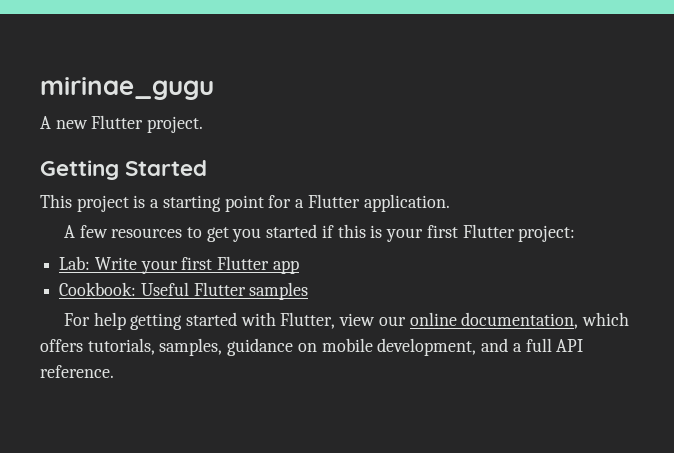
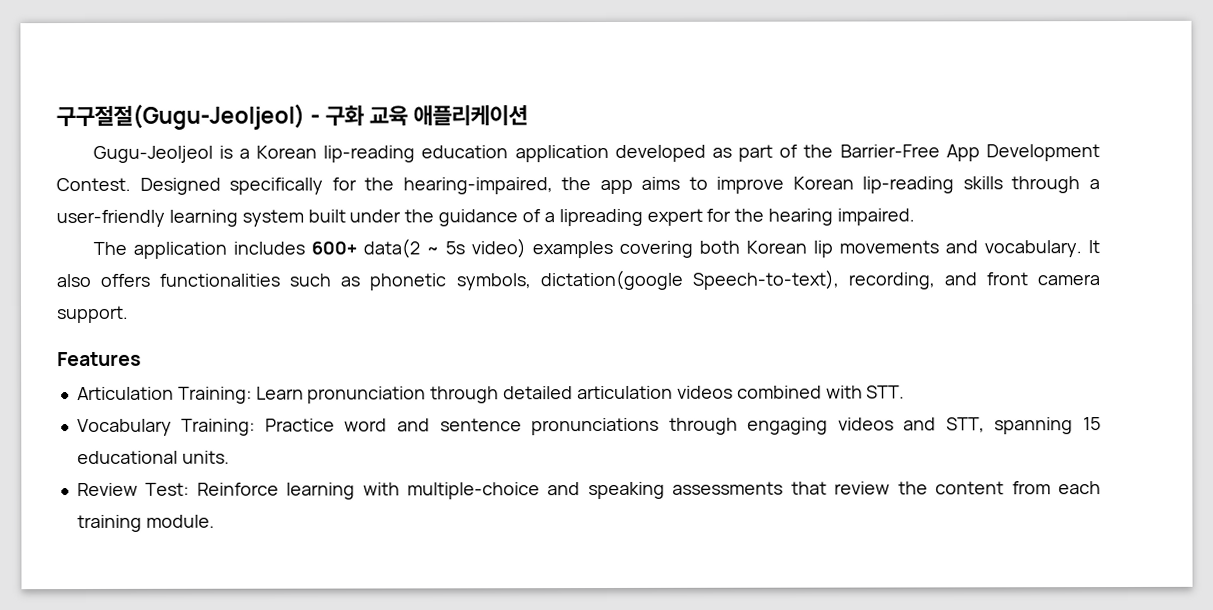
- mirinae_gugu
- A new Flutter project.
- Getting Started
- This project is a starting point for a Flutter application.
- A few resources to get you started if this is your first Flutter project:
- Lab: Write your first Flutter app
- Cookbook: Useful Flutter samples
- For help getting started with Flutter, view our online documentation, which offers tutorials, samples, guidance on mobile development, and a full API reference.
+ 구구절절(Gugu-Jeoljeol) - 구화 교육 애플리케이션
+ Gugu-Jeoljeol is a Korean lip-reading education application developed as part of the Barrier-Free App Development Contest. Designed specifically for the hearing-impaired, the app aims to improve Korean lip-reading skills through a user-friendly learning system built under the guidance of a lipreading expert for the hearing impaired.
+ The application includes 600+ data(2 ~ 5s video) examples covering both Korean lip movements and vocabulary. It also offers functionalities such as phonetic symbols, dictation(google Speech-to-text), recording, and front camera support.
+ Features
+ Articulation Training: Learn pronunciation through detailed articulation videos combined with STT.
+ Vocabulary Training: Practice word and sentence pronunciations through engaging videos and STT, spanning 15 educational units.
+ Review Test: Reinforce learning with multiple-choice and speaking assessments that review the content from each training module.

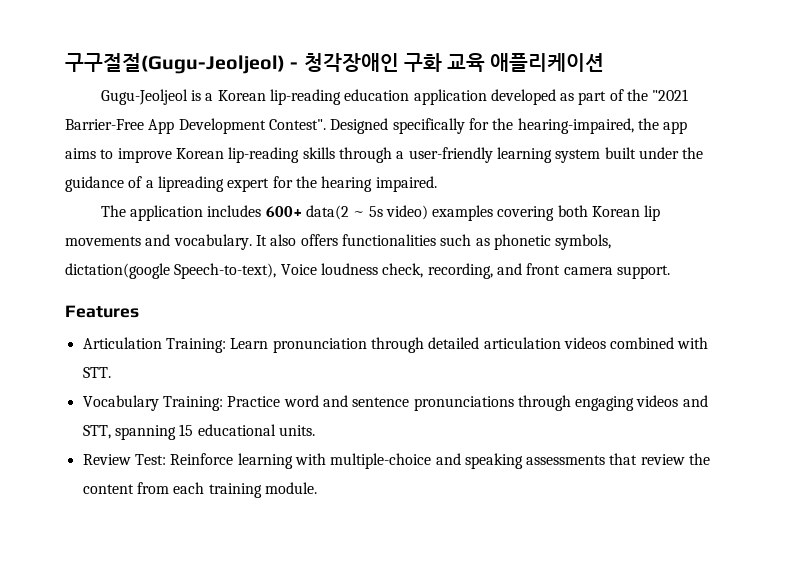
- 구구절절(Gugu-Jeoljeol) - 구화 교육 애플리케이션
+ 구구절절(Gugu-Jeoljeol) - 청각장애인 구화 교육 애플리케이션
- Gugu-Jeoljeol is a Korean lip-reading education application developed as part of the Barrier-Free App Development Contest.
+ Gugu-Jeoljeol is a Korean lip-reading education application developed as part of the "2021 Barrier-Free App Development Contest".
- It also offers functionalities such as phonetic symbols, dictation(google Speech-to-text), recording, and front camera support.
+ It also offers functionalities such as phonetic symbols, dictation(google Speech-to-text), Voice loudness check, recording, and front camera support.

